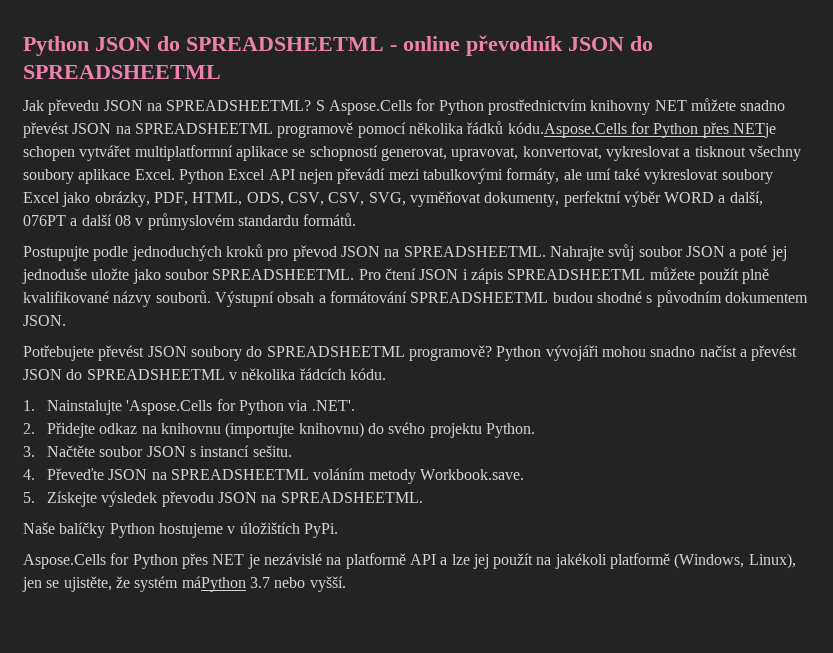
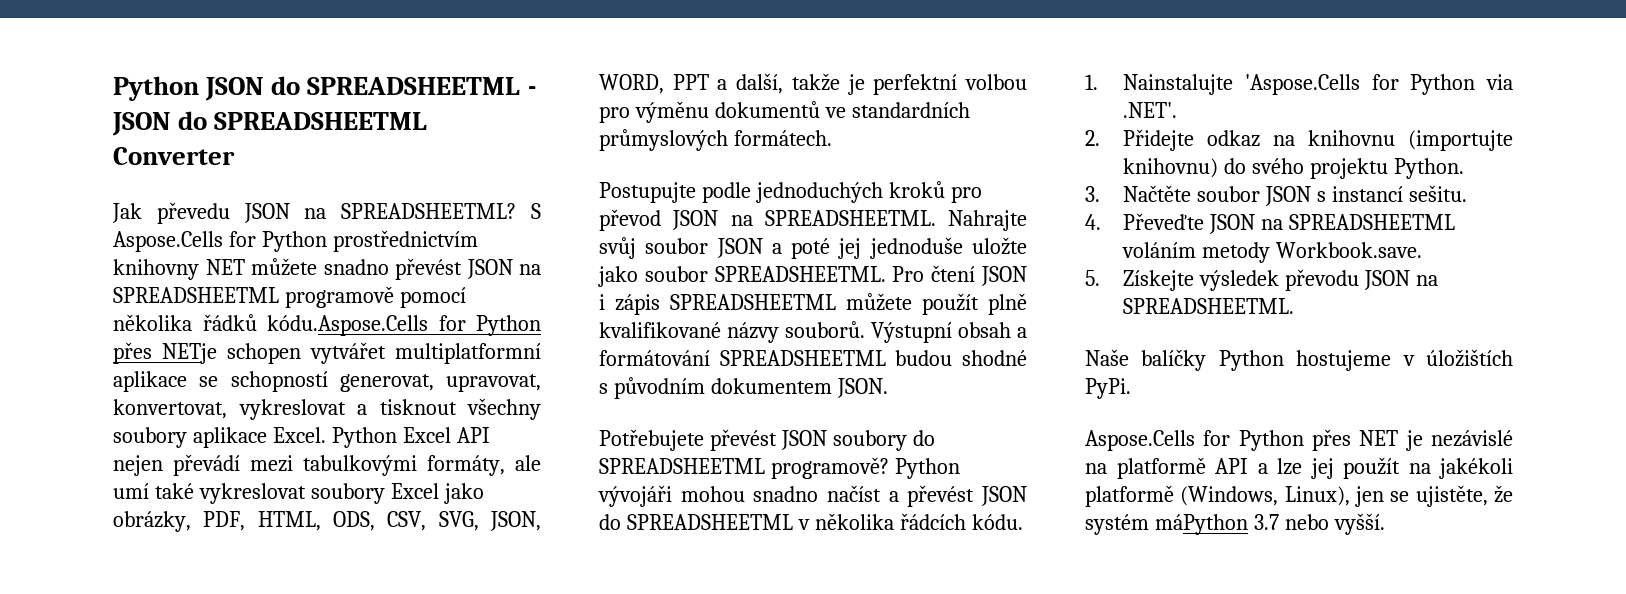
- Python JSON do SPREADSHEETML - online převodník JSON do SPREADSHEETML
+ Python JSON do SPREADSHEETML - JSON do SPREADSHEETML Converter
- Python Excel API nejen převádí mezi tabulkovými formáty, ale umí také vykreslovat soubory Excel jako obrázky, PDF, HTML, ODS, CSV, CSV, SVG, vyměňovat dokumenty, perfektní výběr WORD a další, 076PT a další 08 v průmyslovém standardu formátů.
+ Python Excel API nejen převádí mezi tabulkovými formáty, ale umí také vykreslovat soubory Excel jako obrázky, PDF, HTML, ODS, CSV, SVG, JSON, WORD, PPT a další, takže je perfektní volbou pro výměnu dokumentů ve standardních průmyslových formátech.

